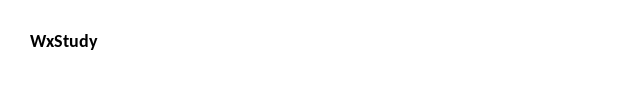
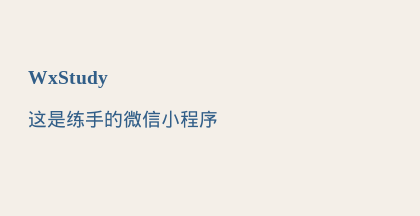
+ 这是练手的微信小程序

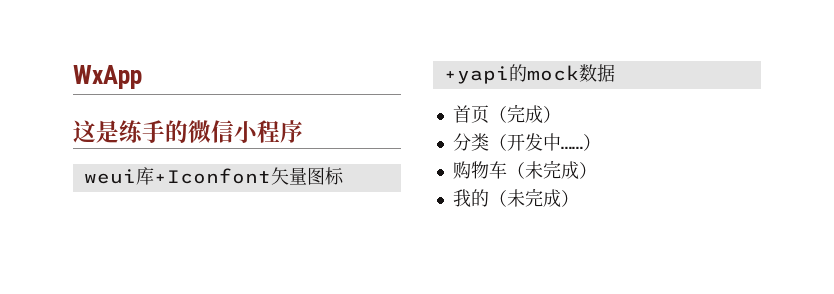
- WxStudy
+ WxApp
+ weui库+Iconfont矢量图标+yapi的mock数据
+ 首页（完成）
+ 分类（开发中……）
+ 购物车（未完成）
+ 我的（未完成）

